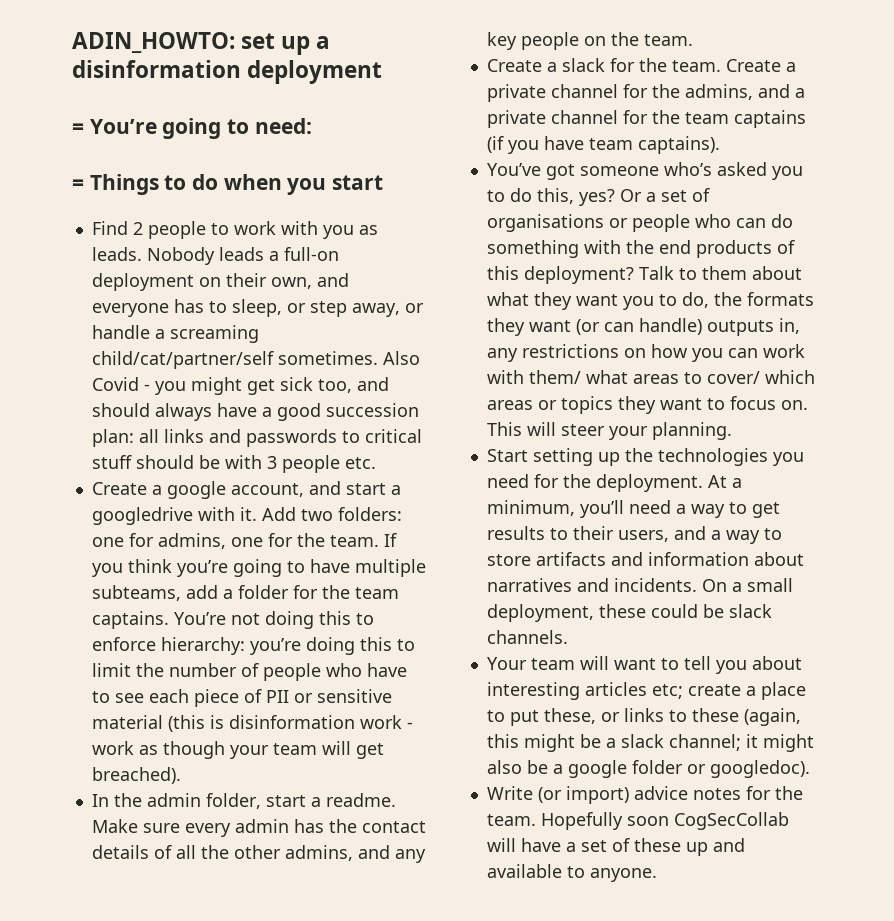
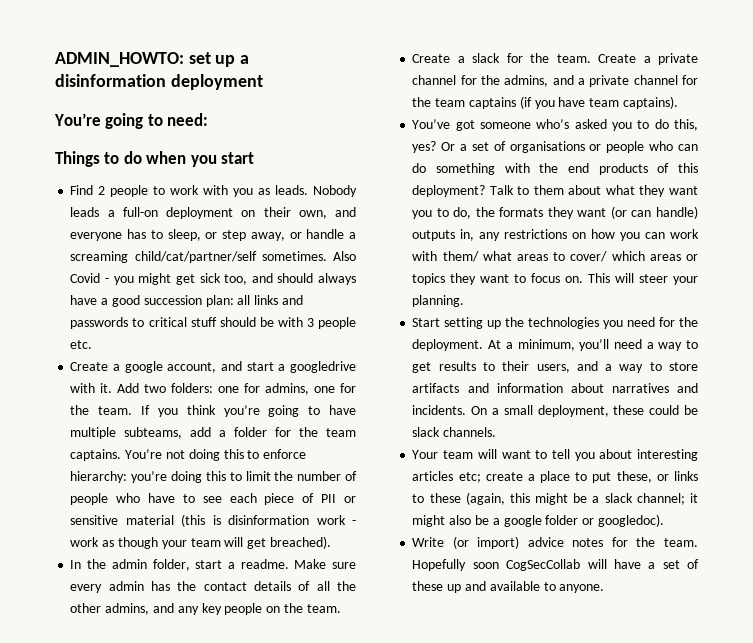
- ADIN_HOWTO: set up a disinformation deployment
+ ADMIN_HOWTO: set up a disinformation deployment
- = You’re going to need:
+ You’re going to need:
- = Things to do when you start
+ Things to do when you start

